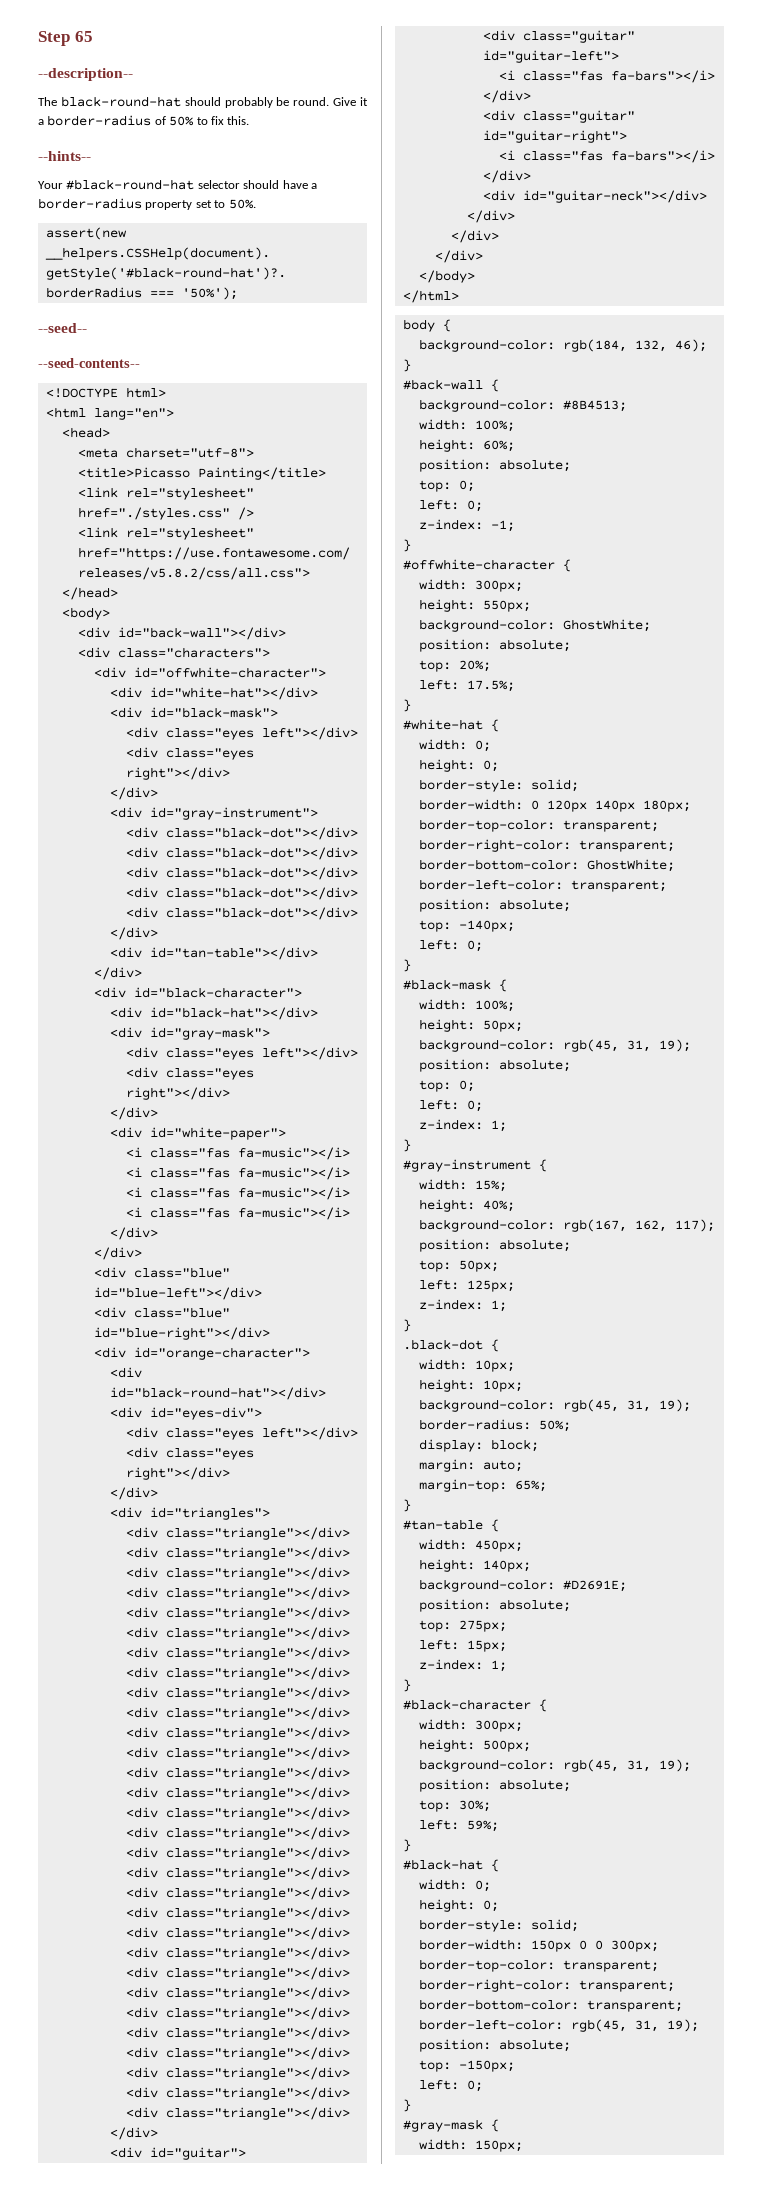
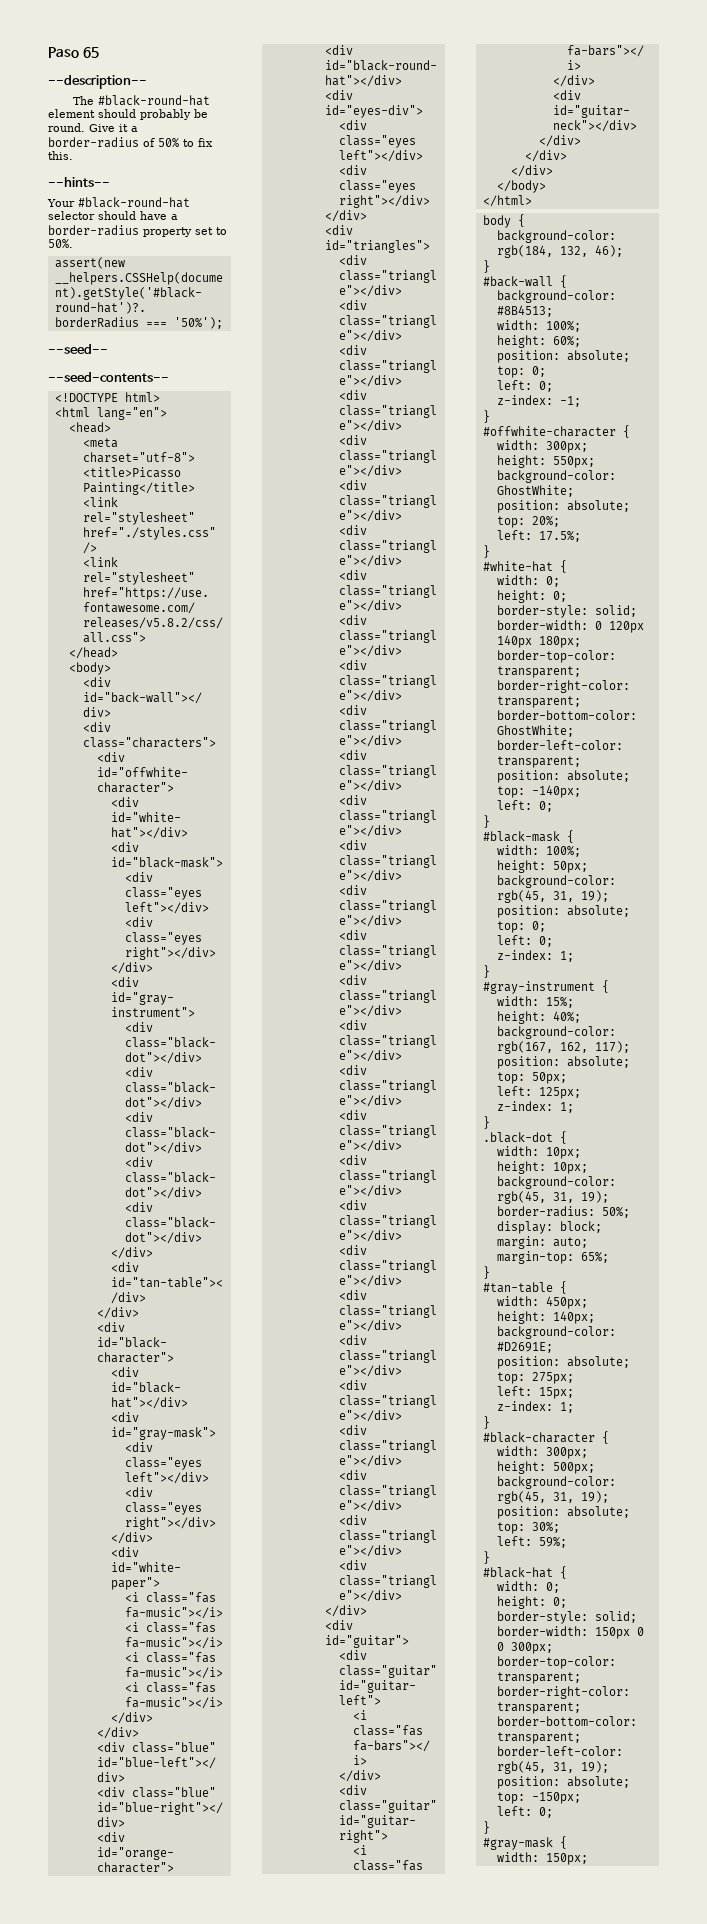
- Step 65
+ Paso 65
- The black-round-hat should probably be round.
+ The #black-round-hat element should probably be round.

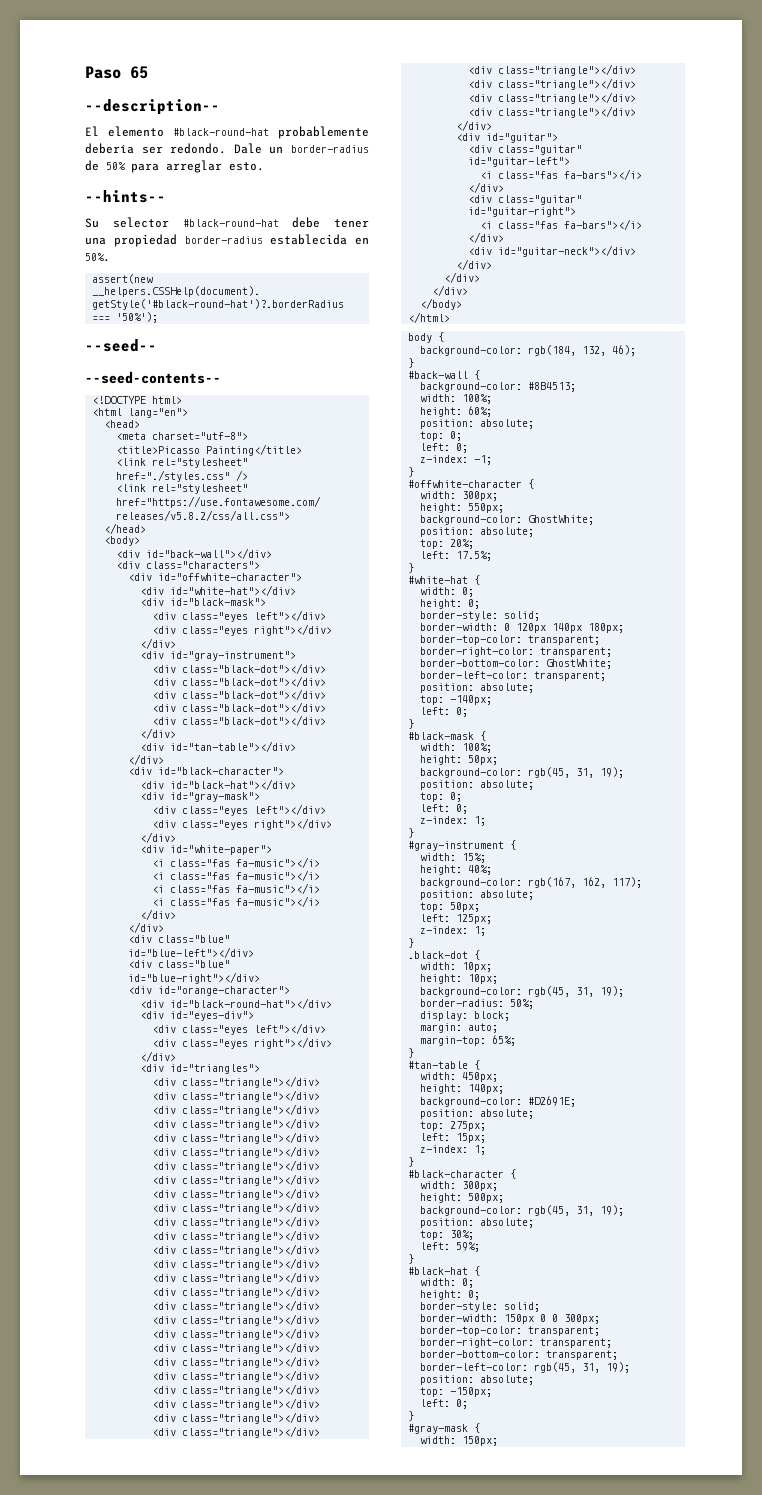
- The #black-round-hat element should probably be round. Give it a border-radius of 50% to fix this.
+ El elemento #black-round-hat probablemente debería ser redondo. Dale un border-radius de 50% para arreglar esto.
  --hints--
- Your #black-round-hat selector should have a border-radius property set to 50%.
+ Su selector #black-round-hat debe tener una propiedad border-radius establecida en 50%.

